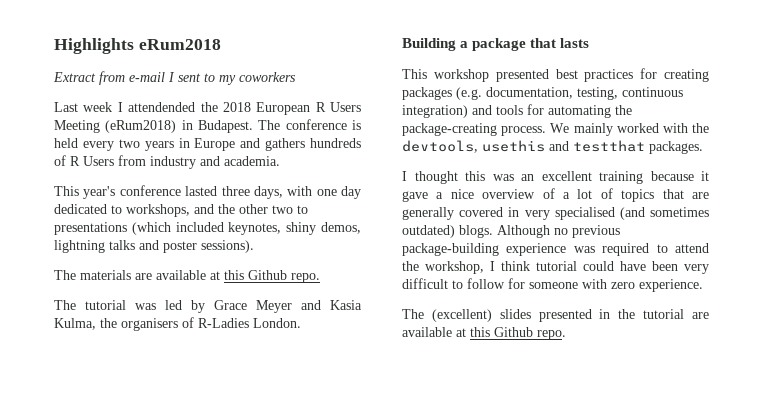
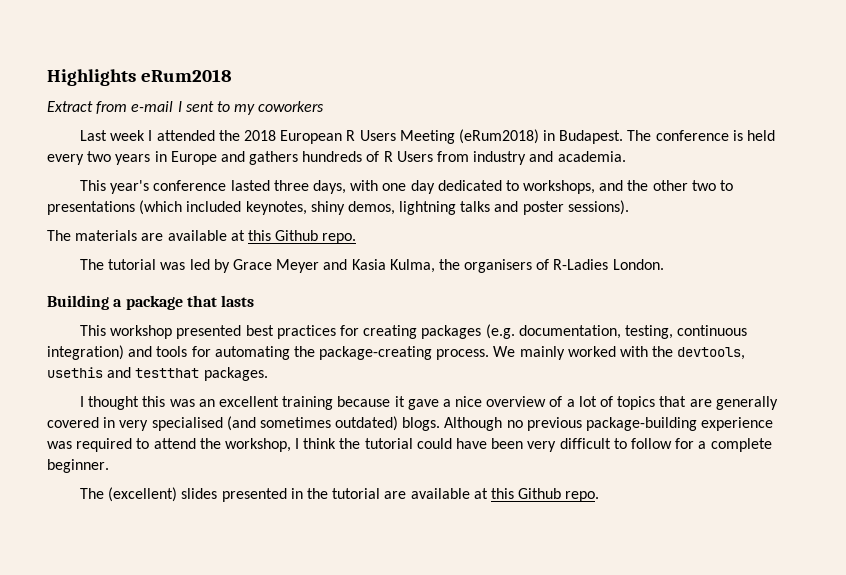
- Last week I attendended the 2018 European R Users Meeting (eRum2018) in Budapest.
+ Last week I attended the 2018 European R Users Meeting (eRum2018) in Budapest.
- Although no previous package-building experience was required to attend the workshop, I think tutorial could have been very difficult to follow for someone with zero experience.
+ Although no previous package-building experience was required to attend the workshop, I think the tutorial could have been very difficult to follow for a complete beginner.

